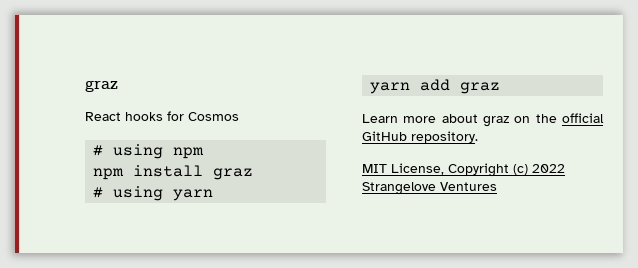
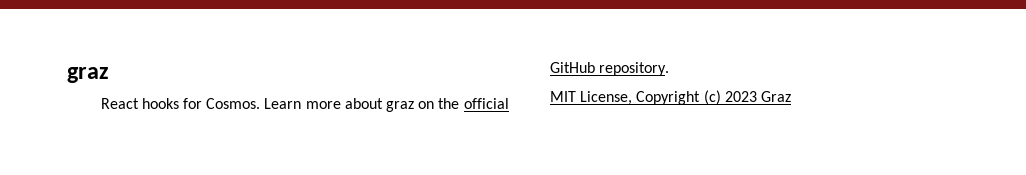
- React hooks for Cosmos
- # using npm
- npm install graz
- # using yarn
- yarn add graz
- Learn more about graz on the official GitHub repository.
+ React hooks for Cosmos. Learn more about graz on the official GitHub repository.
- MIT License, Copyright (c) 2022 Strangelove Ventures
+ MIT License, Copyright (c) 2023 Graz

